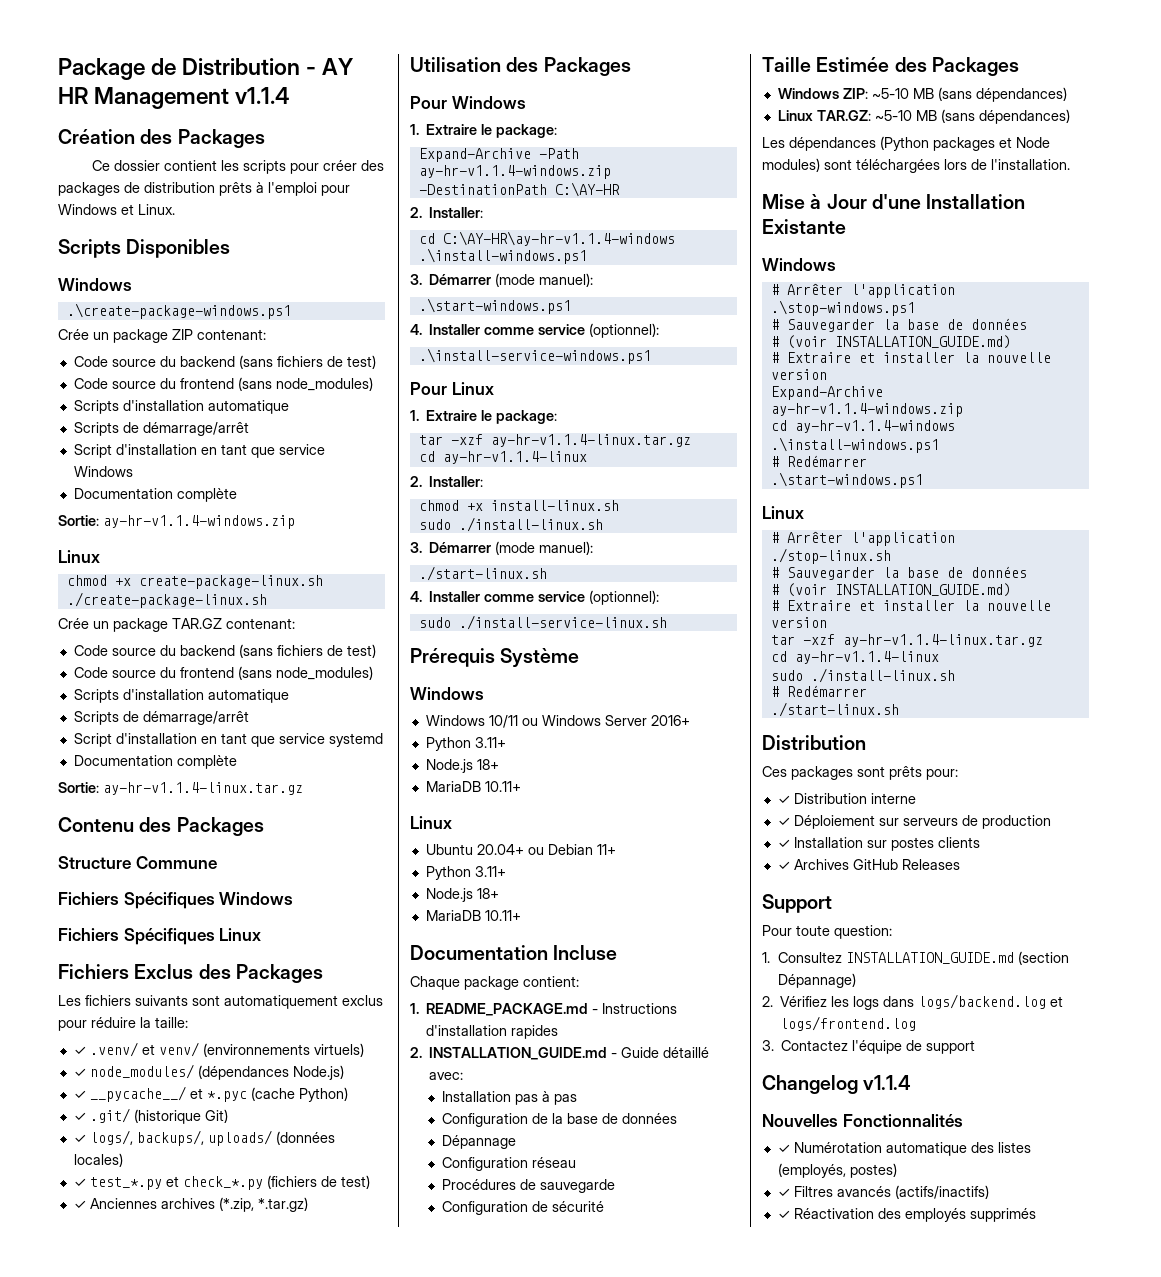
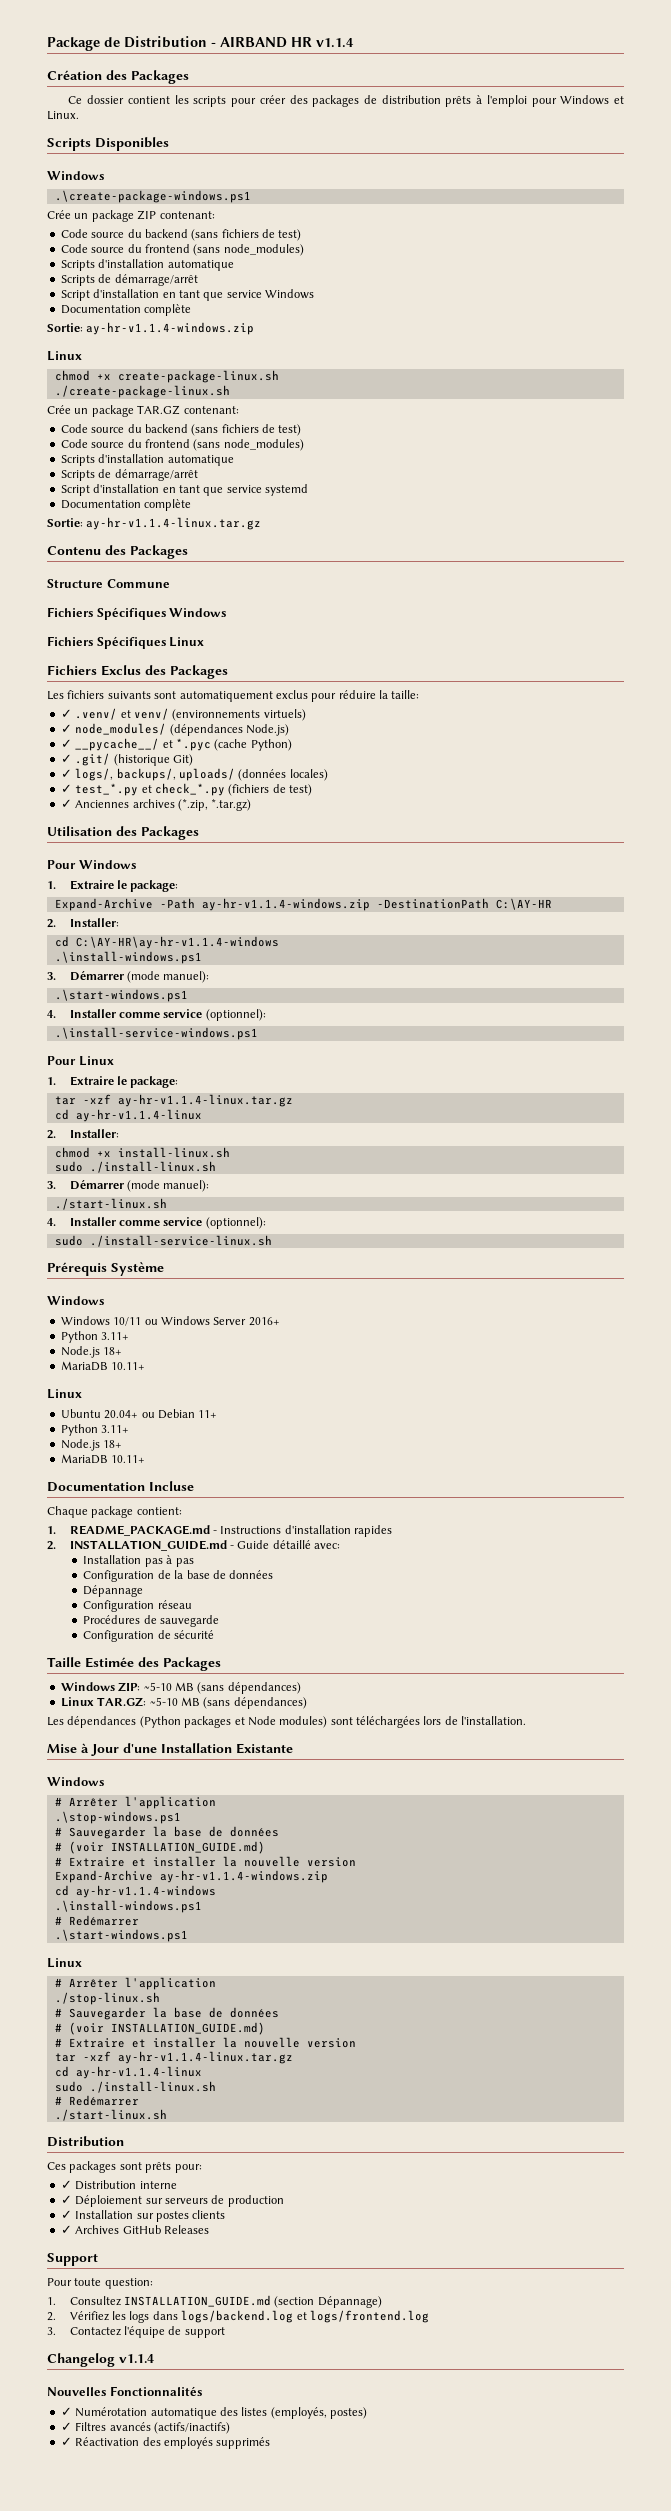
- Package de Distribution - AY HR Management v1.1.4
+ Package de Distribution - AIRBAND HR v1.1.4

